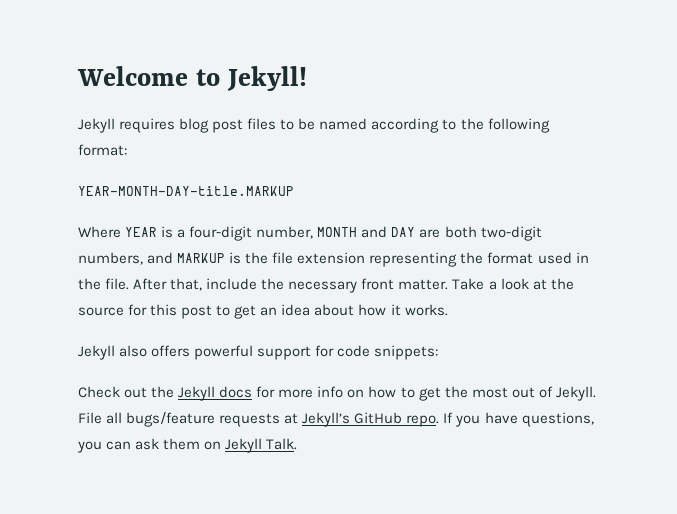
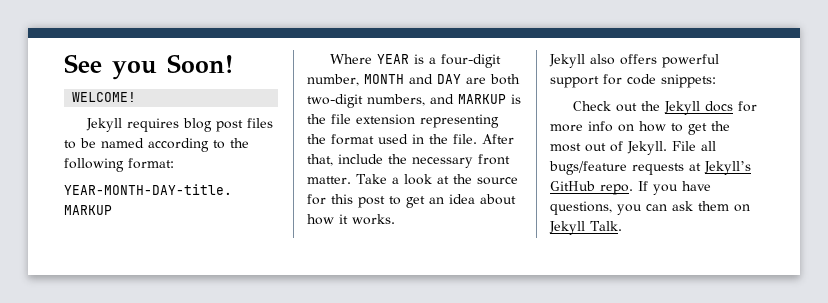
- Welcome to Jekyll!
+ See you Soon!
+ WELCOME!

